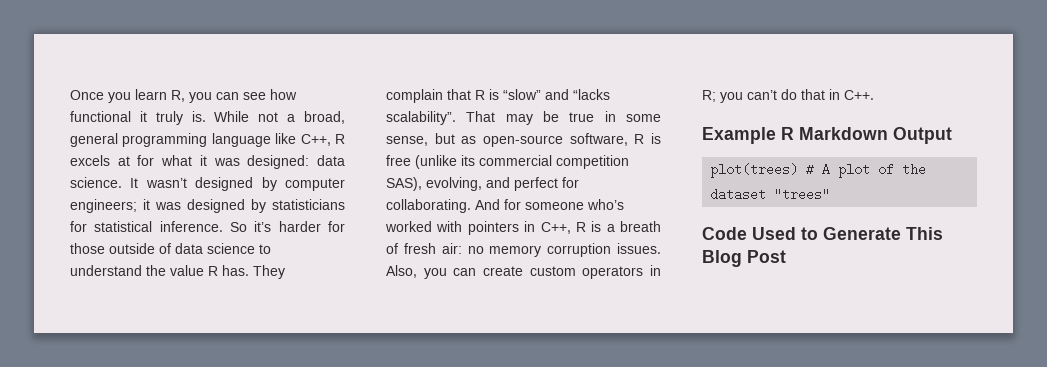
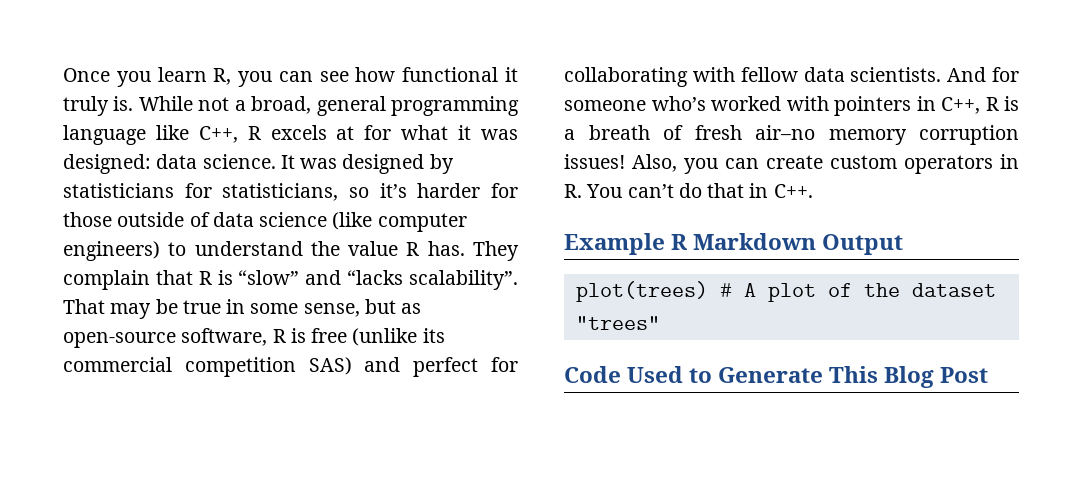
- It wasn’t designed by computer engineers; it was designed by statisticians for statistical inference. So it’s harder for those outside of data science to understand the value R has.
+ It was designed by statisticians for statisticians, so it’s harder for those outside of data science (like computer engineers) to understand the value R has.
- That may be true in some sense, but as open-source software, R is free (unlike its commercial competition SAS), evolving, and perfect for collaborating.
+ That may be true in some sense, but as open-source software, R is free (unlike its commercial competition SAS) and perfect for collaborating with fellow data scientists.
- And for someone who’s worked with pointers in C++, R is a breath of fresh air: no memory corruption issues.
+ And for someone who’s worked with pointers in C++, R is a breath of fresh air–no memory corruption issues!
- Also, you can create custom operators in R; you can’t do that in C++.
+ Also, you can create custom operators in R. You can’t do that in C++.

